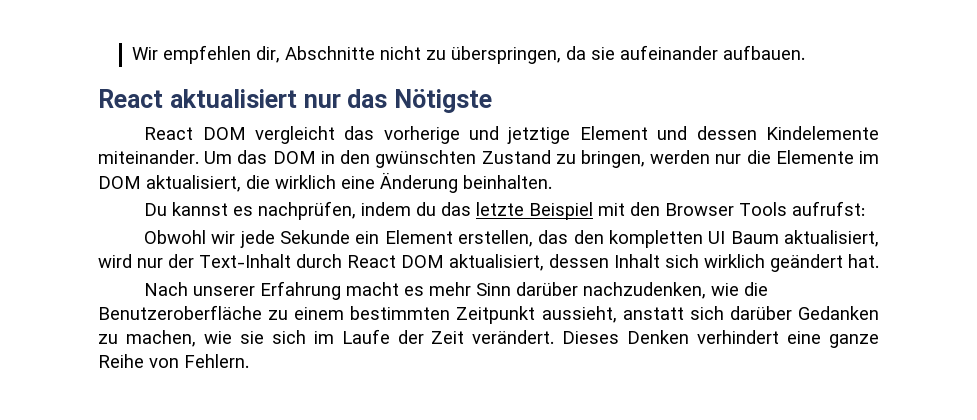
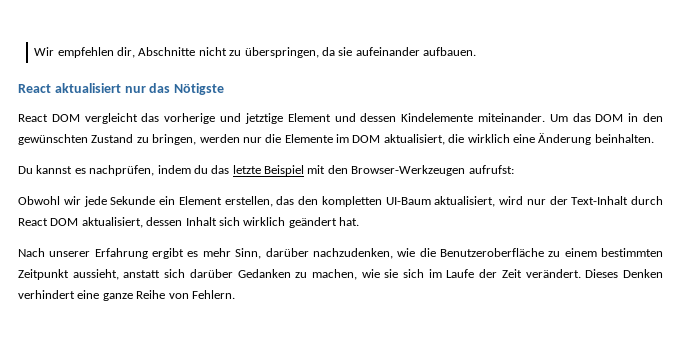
- Um das DOM in den gwünschten Zustand zu bringen, werden nur die Elemente im DOM aktualisiert, die wirklich eine Änderung beinhalten.
+ Um das DOM in den gewünschten Zustand zu bringen, werden nur die Elemente im DOM aktualisiert, die wirklich eine Änderung beinhalten.
- Du kannst es nachprüfen, indem du das letzte Beispiel mit den Browser Tools aufrufst:
+ Du kannst es nachprüfen, indem du das letzte Beispiel mit den Browser-Werkzeugen aufrufst:
- Obwohl wir jede Sekunde ein Element erstellen, das den kompletten UI Baum aktualisiert, wird nur der Text-Inhalt durch React DOM aktualisiert, dessen Inhalt sich wirklich geändert hat.
+ Obwohl wir jede Sekunde ein Element erstellen, das den kompletten UI-Baum aktualisiert, wird nur der Text-Inhalt durch React DOM aktualisiert, dessen Inhalt sich wirklich geändert hat.
- Nach unserer Erfahrung macht es mehr Sinn darüber nachzudenken, wie die Benutzeroberfläche zu einem bestimmten Zeitpunkt aussieht, anstatt sich darüber Gedanken zu machen, wie sie sich im Laufe der Zeit verändert.
+ Nach unserer Erfahrung ergibt es mehr Sinn, darüber nachzudenken, wie die Benutzeroberfläche zu einem bestimmten Zeitpunkt aussieht, anstatt sich darüber Gedanken zu machen, wie sie sich im Laufe der Zeit verändert.

